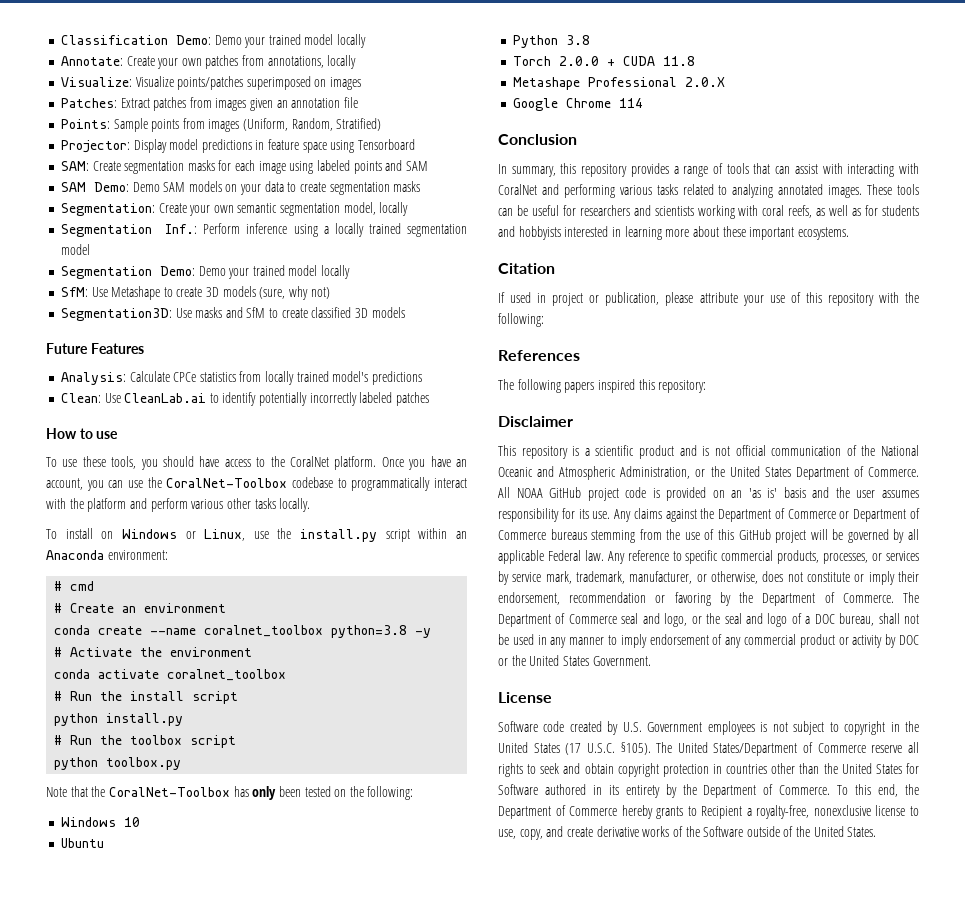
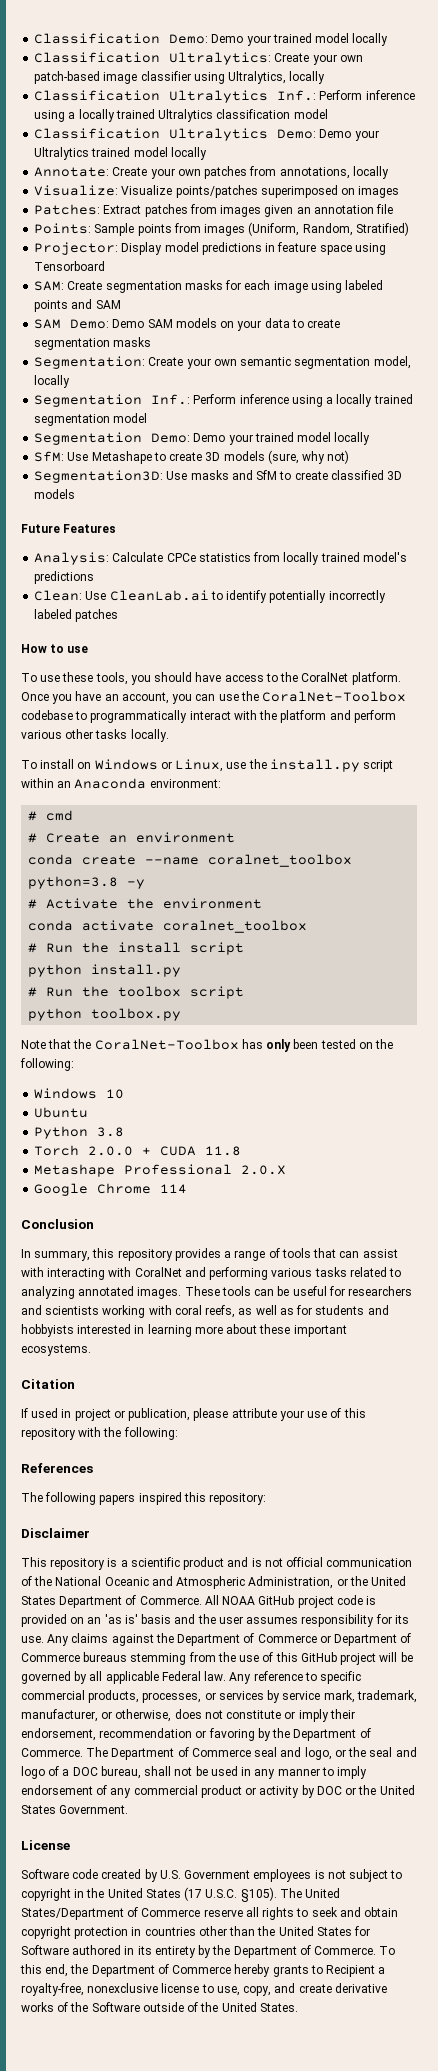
+ Classification Ultralytics: Create your own patch-based image classifier using Ultralytics, locally
+ Classification Ultralytics Inf.: Perform inference using a locally trained Ultralytics classification model
+ Classification Ultralytics Demo: Demo your Ultralytics trained model locally

